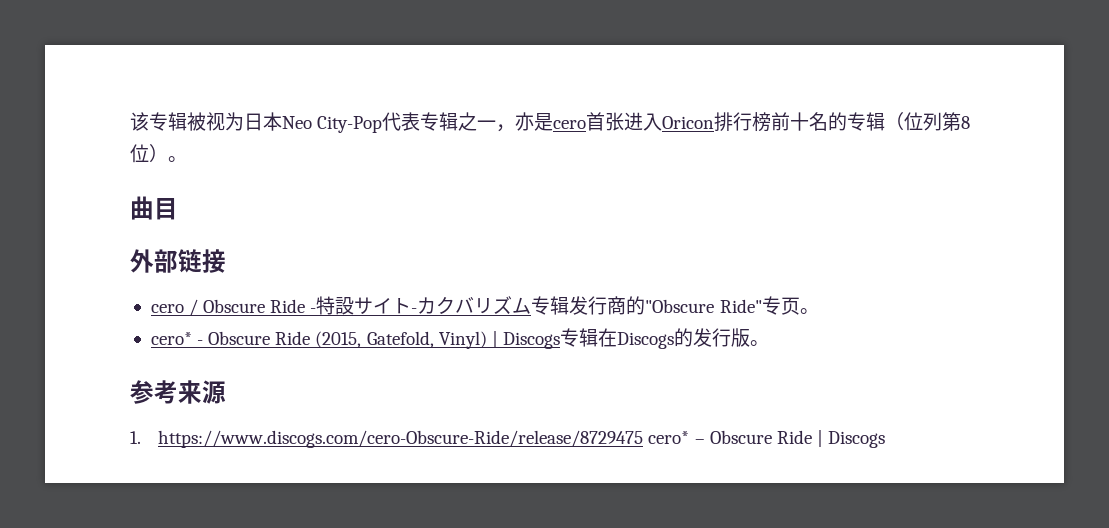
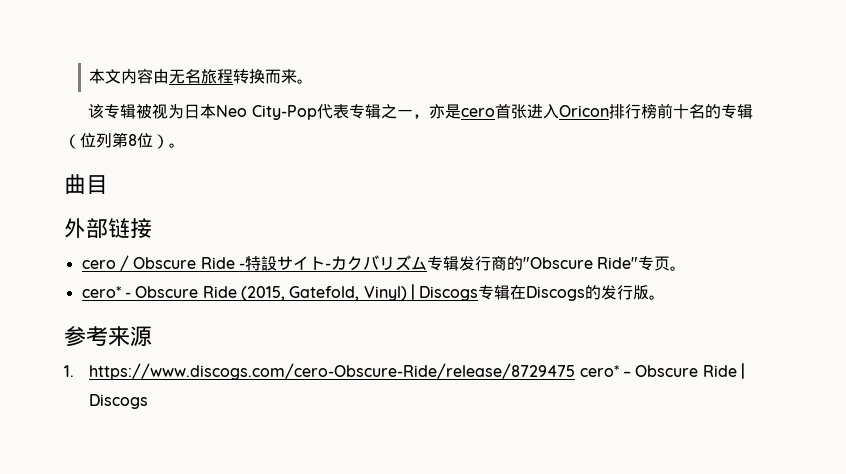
+ 本文内容由无名旅程转换而来。

